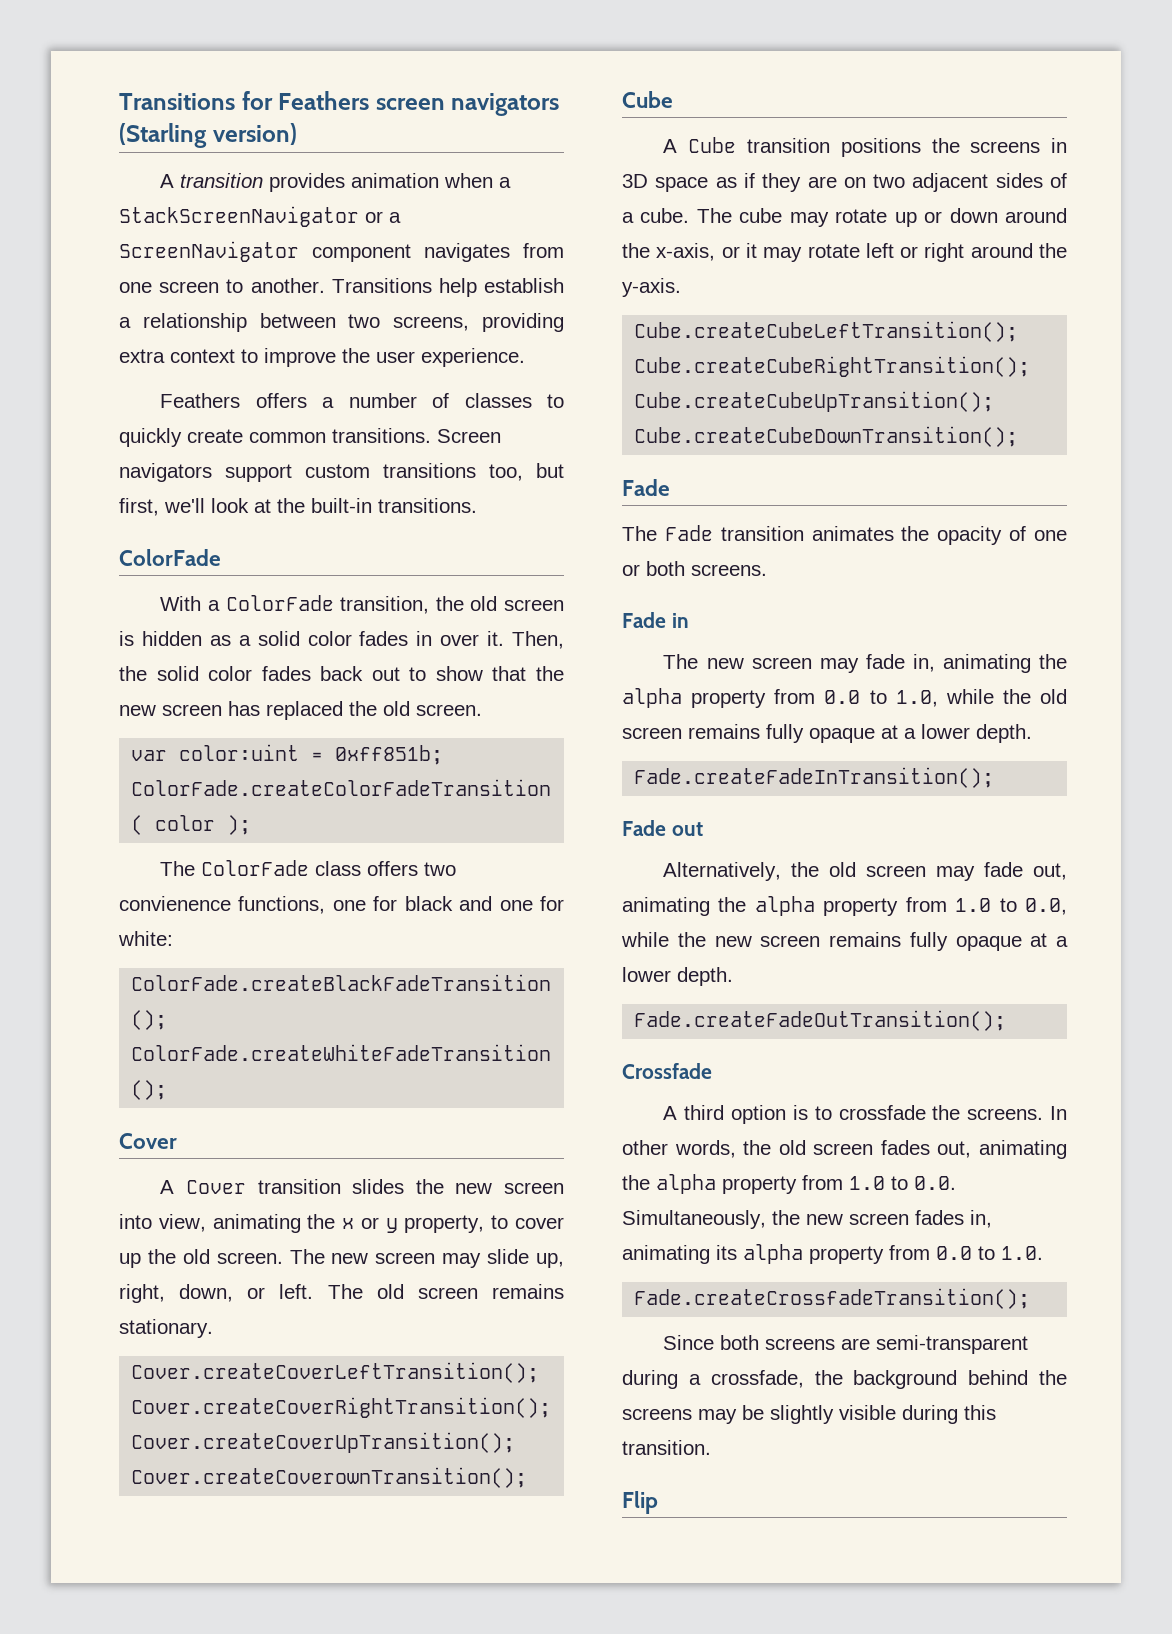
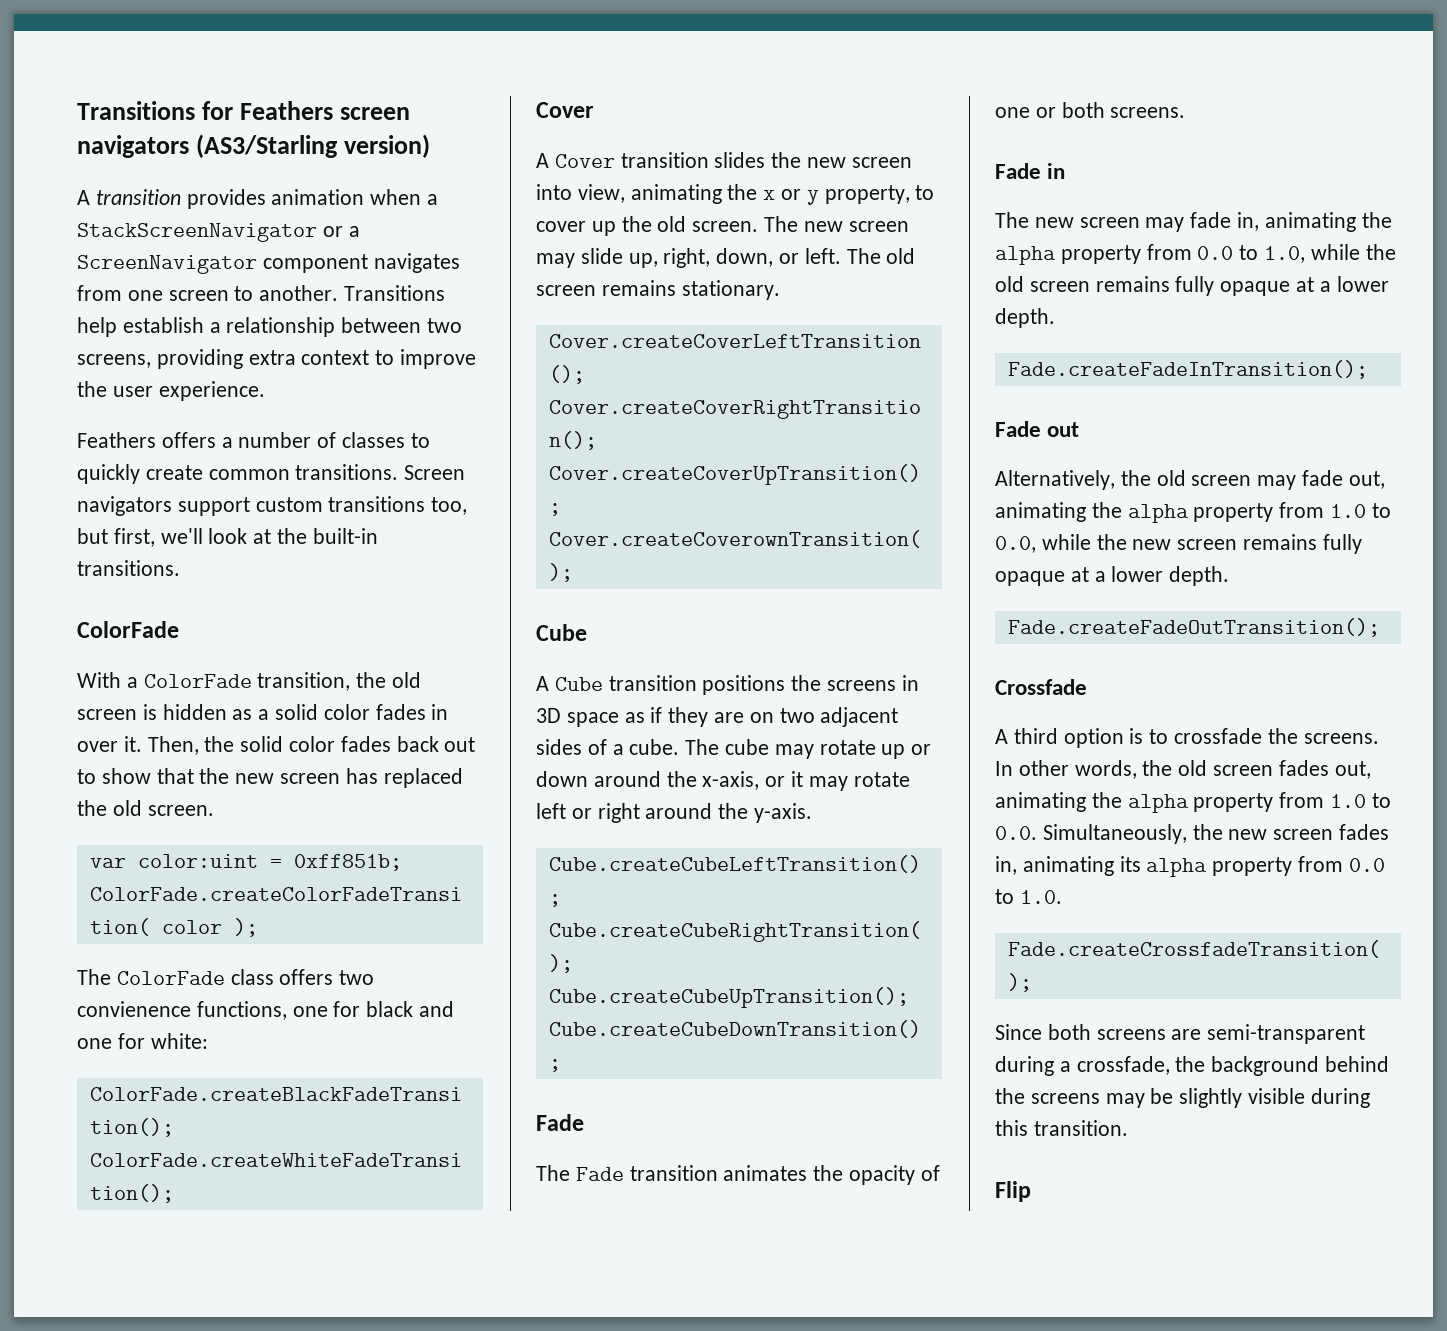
- Transitions for Feathers screen navigators (Starling version)
+ Transitions for Feathers screen navigators (AS3/Starling version)

